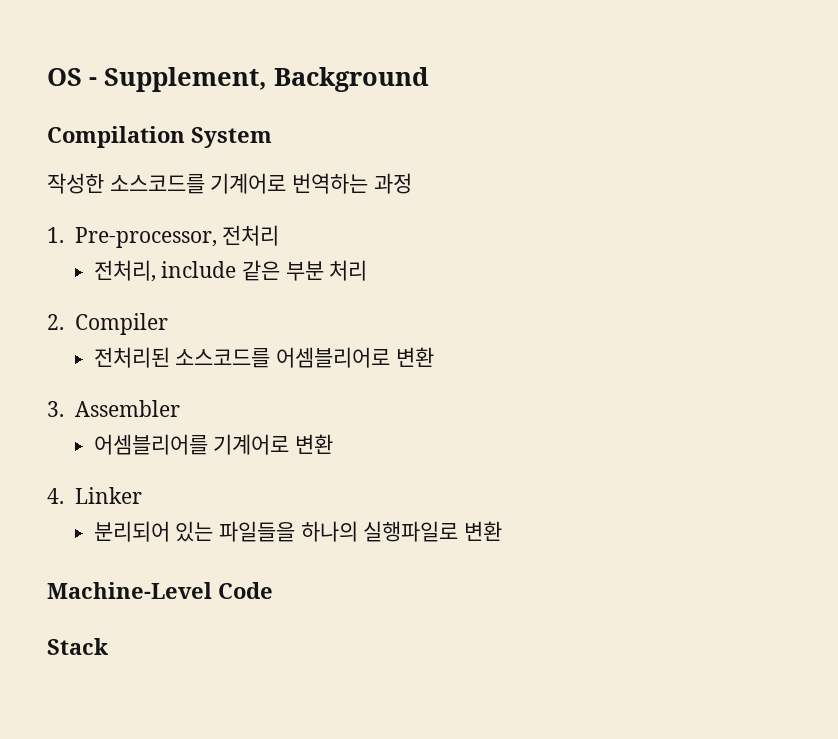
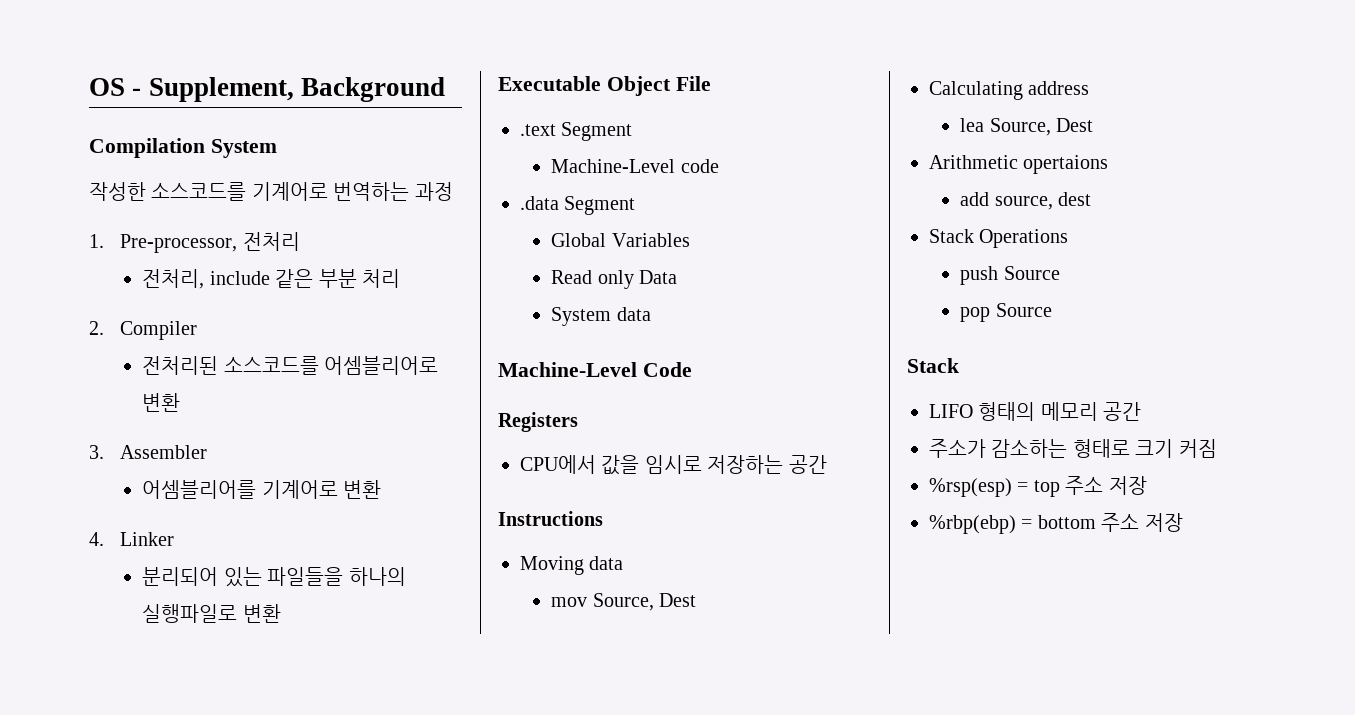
+ Executable Object File
+ .text Segment
+ Machine-Level code
+ .data Segment
+ Global Variables
+ Read only Data
+ System data
  Machine-Level Code
+ Registers
+ CPU에서 값을 임시로 저장하는 공간
+ Instructions
+ Moving data
+ mov Source, Dest
+ Calculating address
+ lea Source, Dest
+ Arithmetic opertaions
+ add source, dest
+ Stack Operations
+ push Source
+ pop Source
  Stack
+ LIFO 형태의 메모리 공간
+ 주소가 감소하는 형태로 크기 커짐
+ %rsp(esp) = top 주소 저장
+ %rbp(ebp) = bottom 주소 저장

